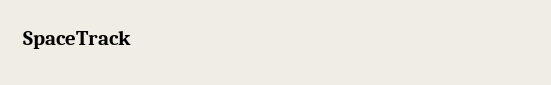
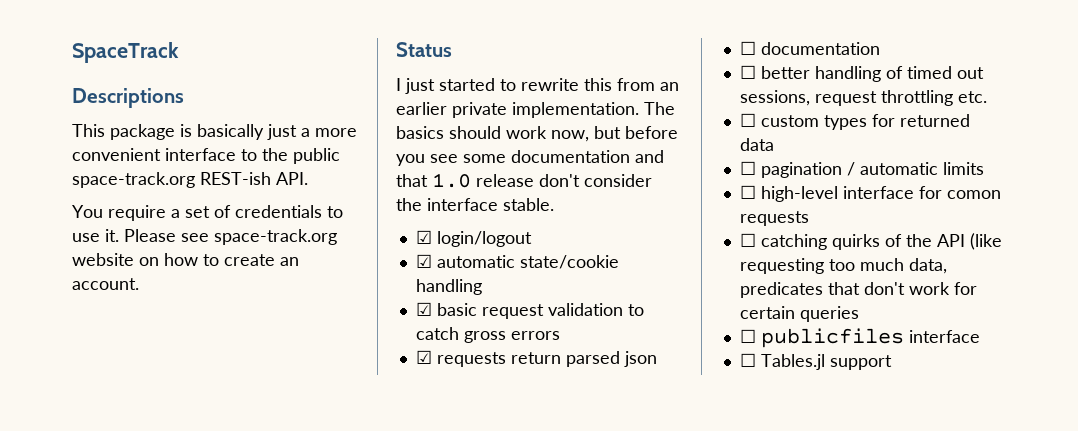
+ Descriptions
+ This package is basically just a more convenient interface to the public space-track.org REST-ish API.
+ You require a set of credentials to use it. Please see space-track.org website on how to create an account.
+ Status
+ I just started to rewrite this from an earlier private implementation. The basics should work now, but before you see some documentation and that 1.0 release don't consider the interface stable.
+ ☑ login/logout
+ ☑ automatic state/cookie handling
+ ☑ basic request validation to catch gross errors
+ ☑ requests return parsed json
+ ☐ documentation
+ ☐ better handling of timed out sessions, request throttling etc.
+ ☐ custom types for returned data
+ ☐ pagination / automatic limits
+ ☐ high-level interface for comon requests
+ ☐ catching quirks of the API (like requesting too much data, predicates that don't work for certain queries
+ ☐ publicfiles interface
+ ☐ Tables.jl support

